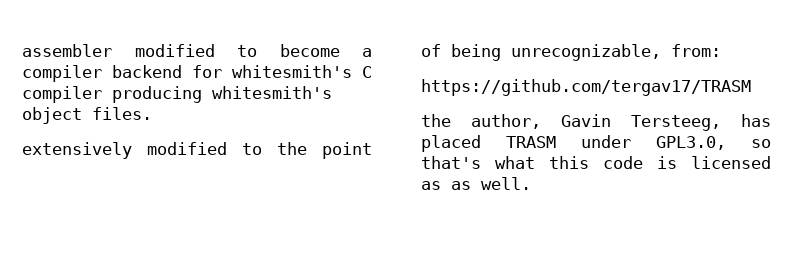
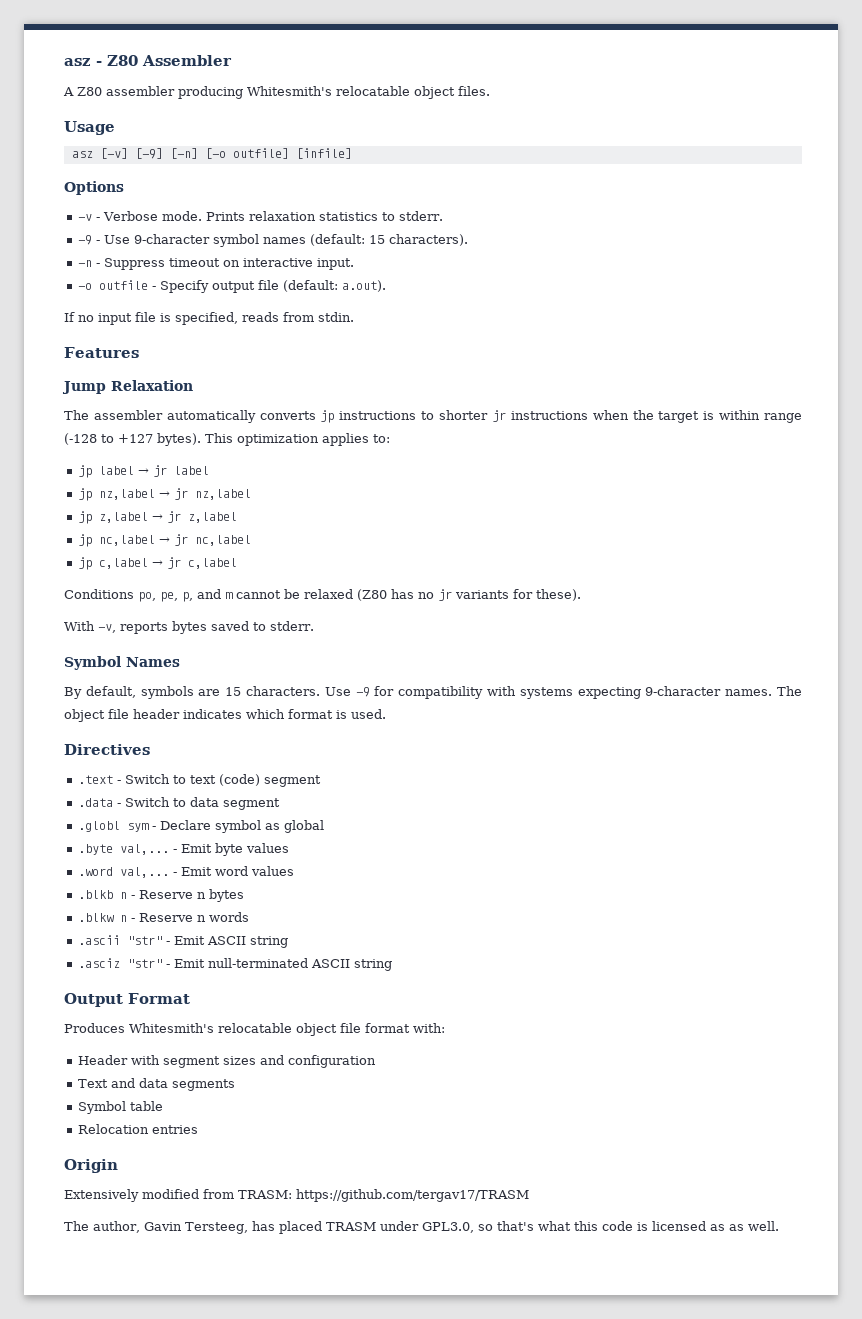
- assembler modified to become a compiler backend for whitesmith's C compiler producing whitesmith's object files.
- extensively modified to the point of being unrecognizable, from:
- https://github.com/tergav17/TRASM
+ asz - Z80 Assembler
+ A Z80 assembler producing Whitesmith's relocatable object files.
+ Usage
+ asz [-v] [-9] [-n] [-o outfile] [infile]
+ Options
+ -v - Verbose mode. Prints relaxation statistics to stderr.
+ -9 - Use 9-character symbol names (default: 15 characters).
+ -n - Suppress timeout on interactive input.
+ -o outfile - Specify output file (default: a.out).
+ If no input file is specified, reads from stdin.
+ Features
+ Jump Relaxation
+ The assembler automatically converts jp instructions to shorter jr instructions when the target is within range (-128 to +127 bytes). This optimization applies to:
+ jp label → jr label
+ jp nz,label → jr nz,label
+ jp z,label → jr z,label
+ jp nc,label → jr nc,label
+ jp c,label → jr c,label
+ Conditions po, pe, p, and m cannot be relaxed (Z80 has no jr variants for these).
+ With -v, reports bytes saved to stderr.
+ Symbol Names
+ By default, symbols are 15 characters. Use -9 for compatibility with systems expecting 9-character names. The object file header indicates which format is used.
+ Directives
+ .text - Switch to text (code) segment
+ .data - Switch to data segment
+ .globl sym - Declare symbol as global
+ .byte val,... - Emit byte values
+ .word val,... - Emit word values
+ .blkb n - Reserve n bytes
+ .blkw n - Reserve n words
+ .ascii "str" - Emit ASCII string
+ .asciz "str" - Emit null-terminated ASCII string
+ Output Format
+ Produces Whitesmith's relocatable object file format with:
+ Header with segment sizes and configuration
+ Text and data segments
+ Symbol table
+ Relocation entries
+ Origin
+ Extensively modified from TRASM: https://github.com/tergav17/TRASM
- the author, Gavin Tersteeg, has placed TRASM under GPL3.0, so that's what this code is licensed as as well.
+ The author, Gavin Tersteeg, has placed TRASM under GPL3.0, so that's what this code is licensed as as well.

